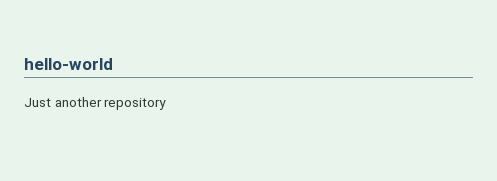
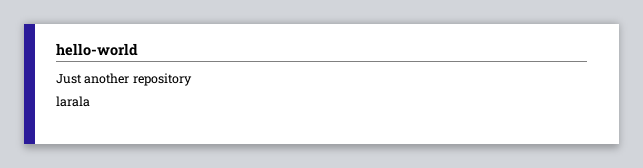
+ larala

